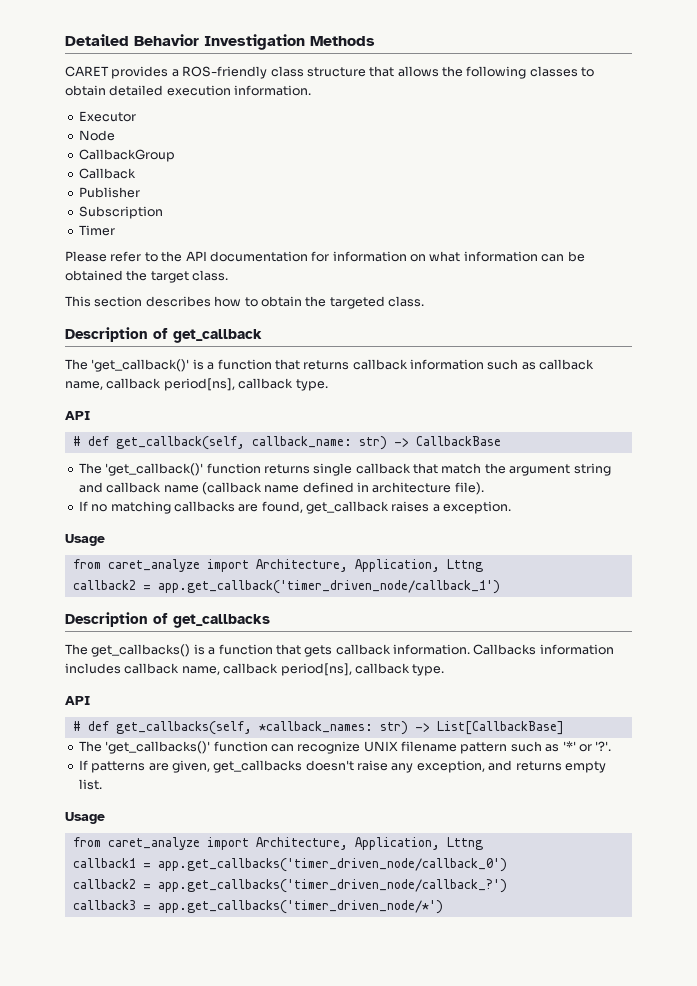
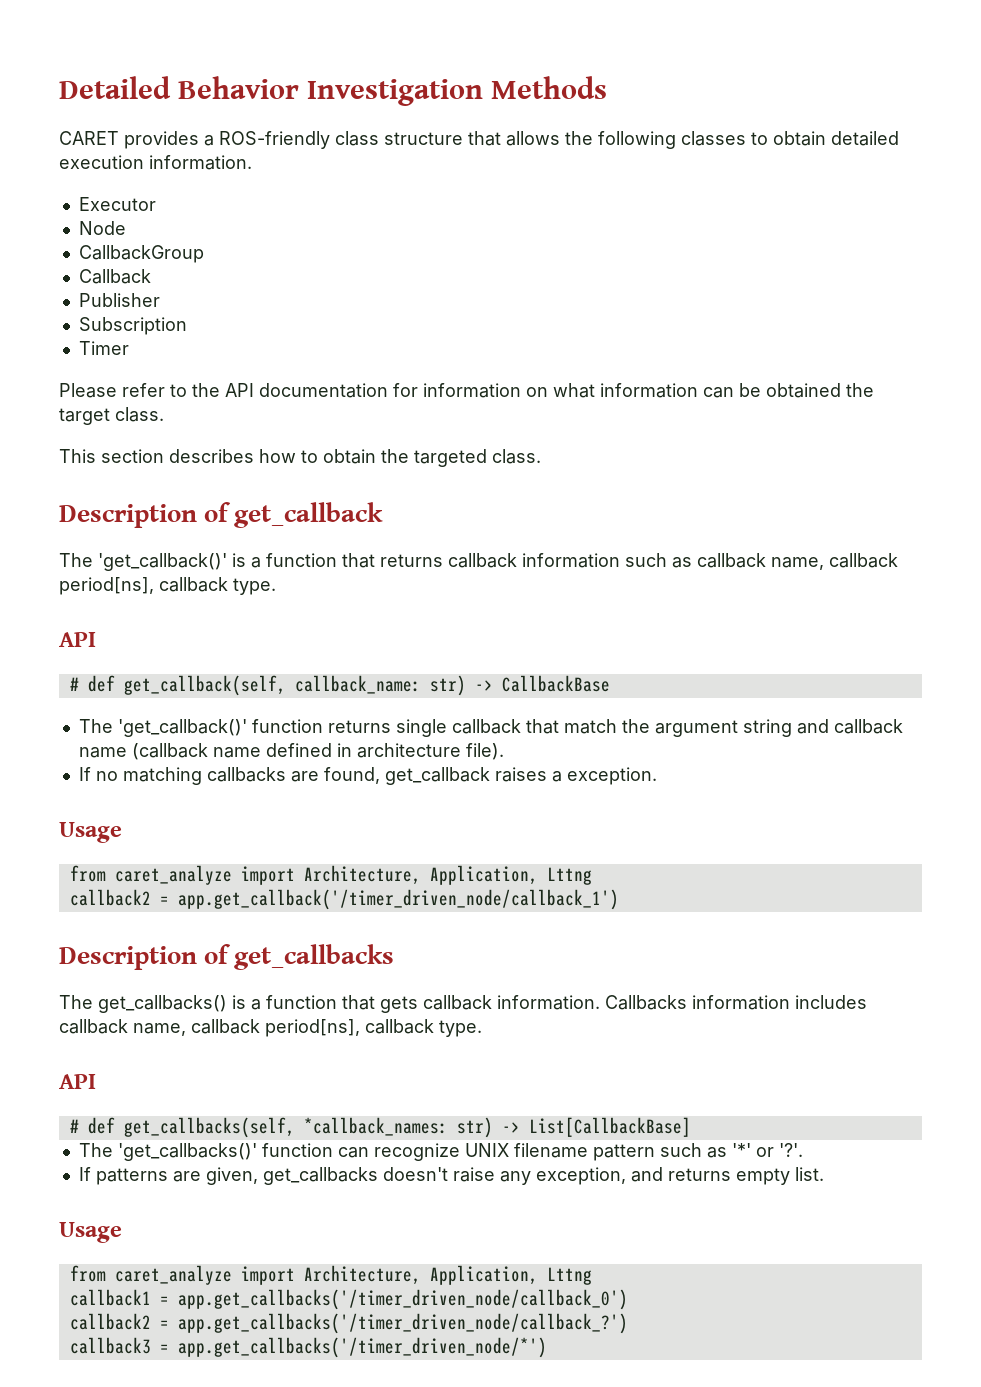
- callback2 = app.get_callback('timer_driven_node/callback_1')
+ callback2 = app.get_callback('/timer_driven_node/callback_1')
- callback1 = app.get_callbacks('timer_driven_node/callback_0')
- callback2 = app.get_callbacks('timer_driven_node/callback_?')
+ callback1 = app.get_callbacks('/timer_driven_node/callback_0')
+ callback2 = app.get_callbacks('/timer_driven_node/callback_?')
- callback3 = app.get_callbacks('timer_driven_node/*')
+ callback3 = app.get_callbacks('/timer_driven_node/*')

